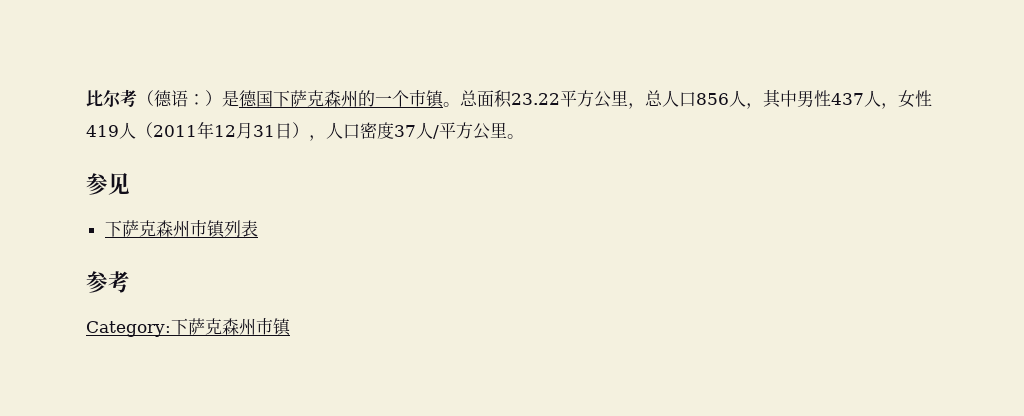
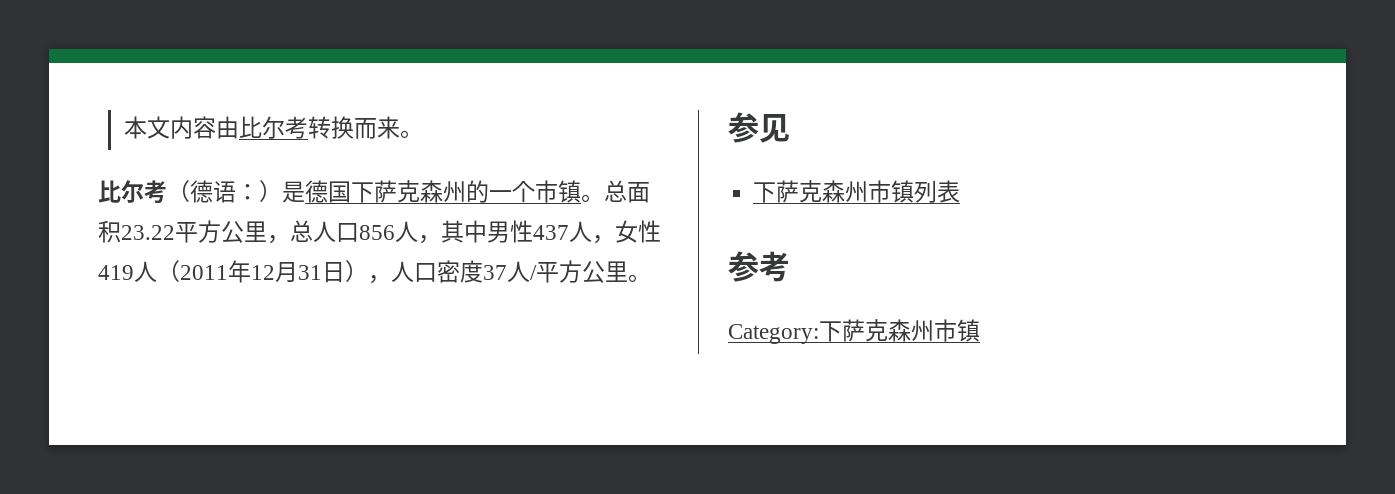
+ 本文内容由比尔考转换而来。

